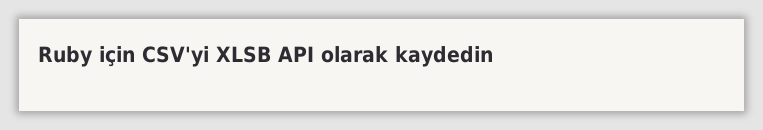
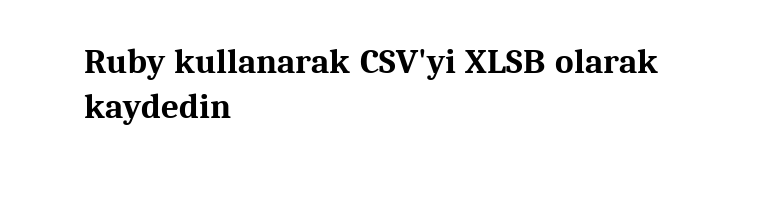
- Ruby için CSV'yi XLSB API olarak kaydedin
+ Ruby kullanarak CSV'yi XLSB olarak kaydedin

